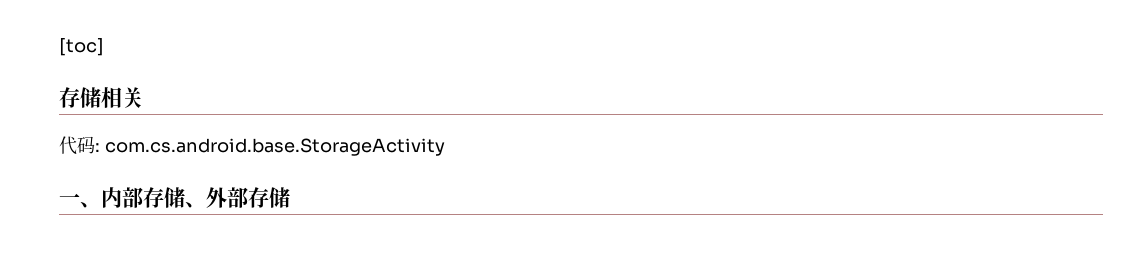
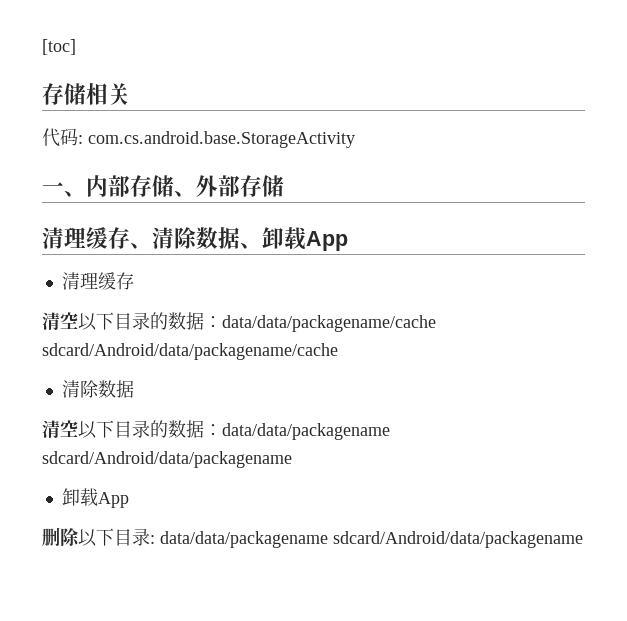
+ 清理缓存、清除数据、卸载App
+ 清理缓存
+ 清空以下目录的数据：data/data/packagename/cache sdcard/Android/data/packagename/cache
+ 清除数据
+ 清空以下目录的数据：data/data/packagename sdcard/Android/data/packagename
+ 卸载App
+ 删除以下目录: data/data/packagename sdcard/Android/data/packagename

